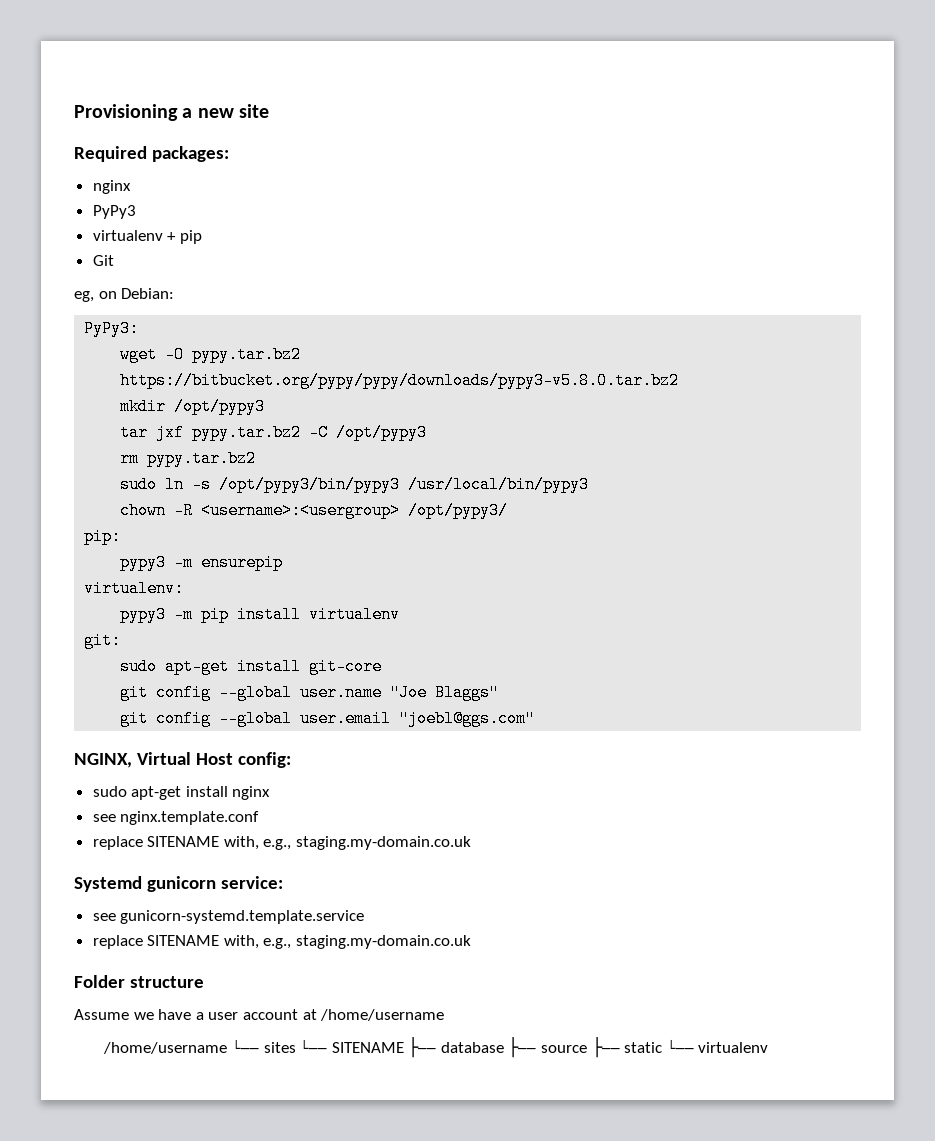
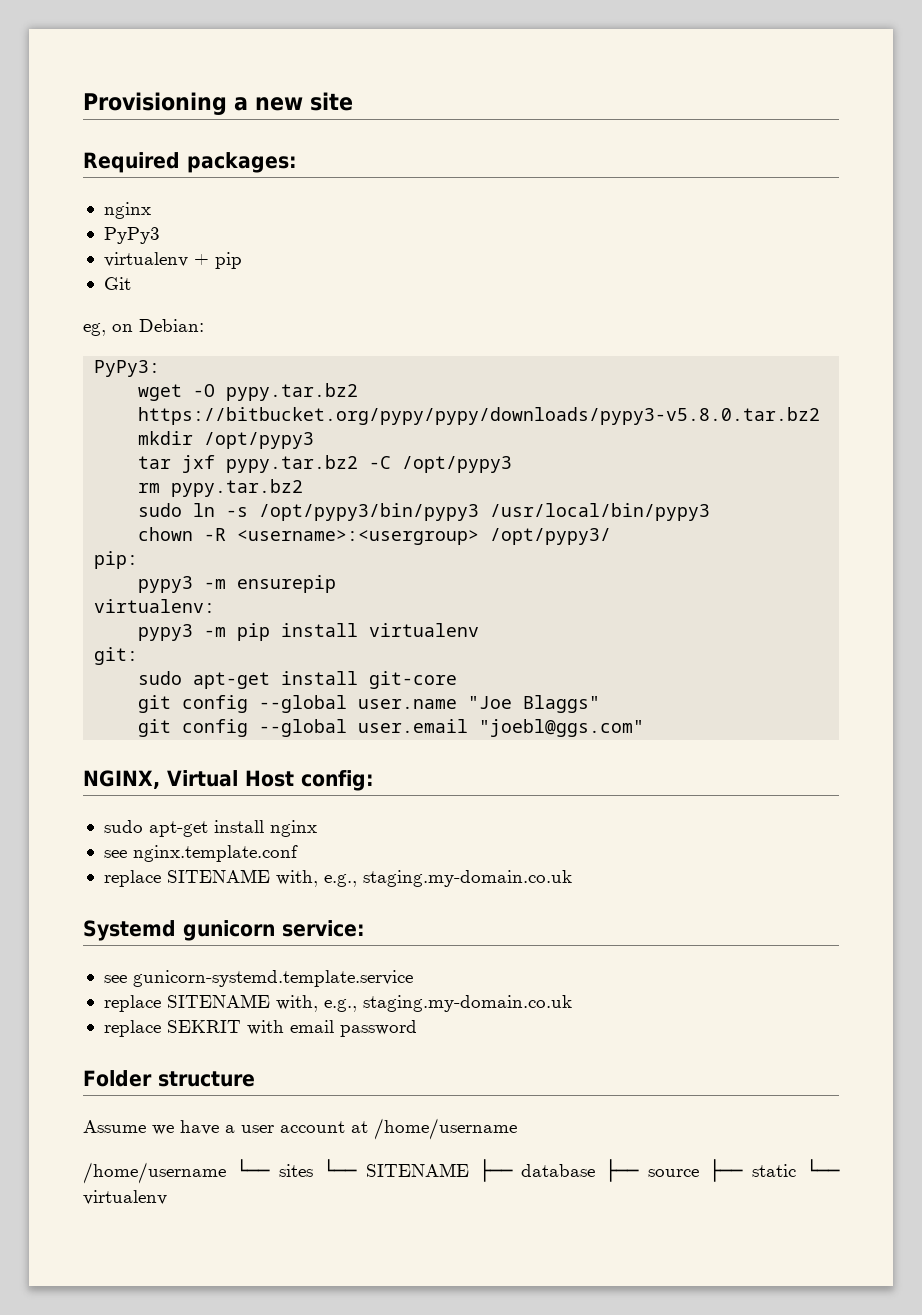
+ replace SEKRIT with email password

